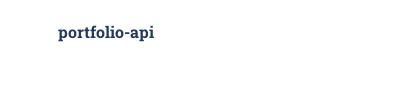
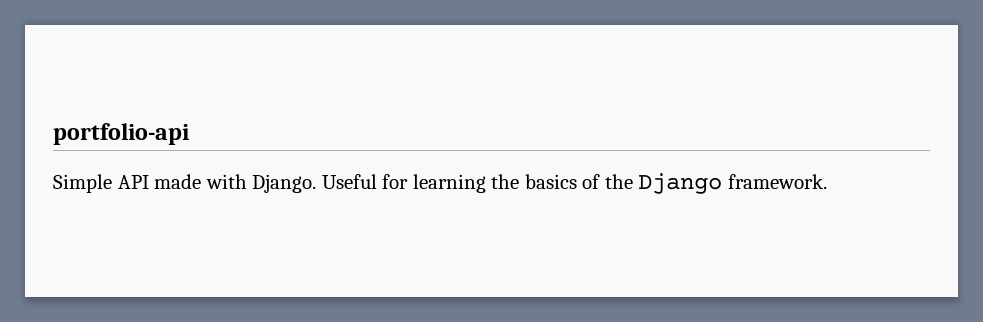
+ Simple API made with Django. Useful for learning the basics of the Django framework.

